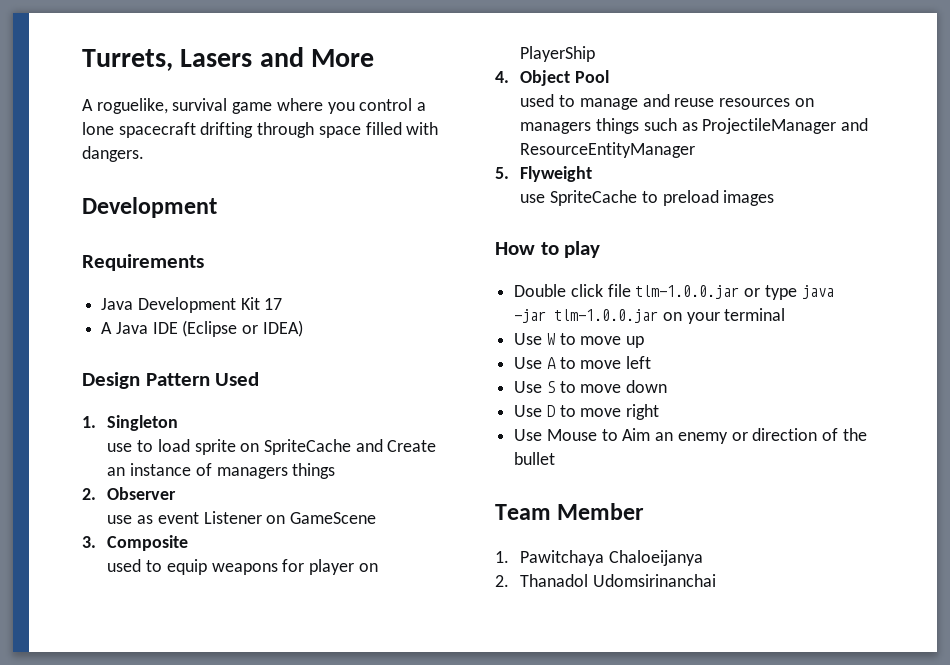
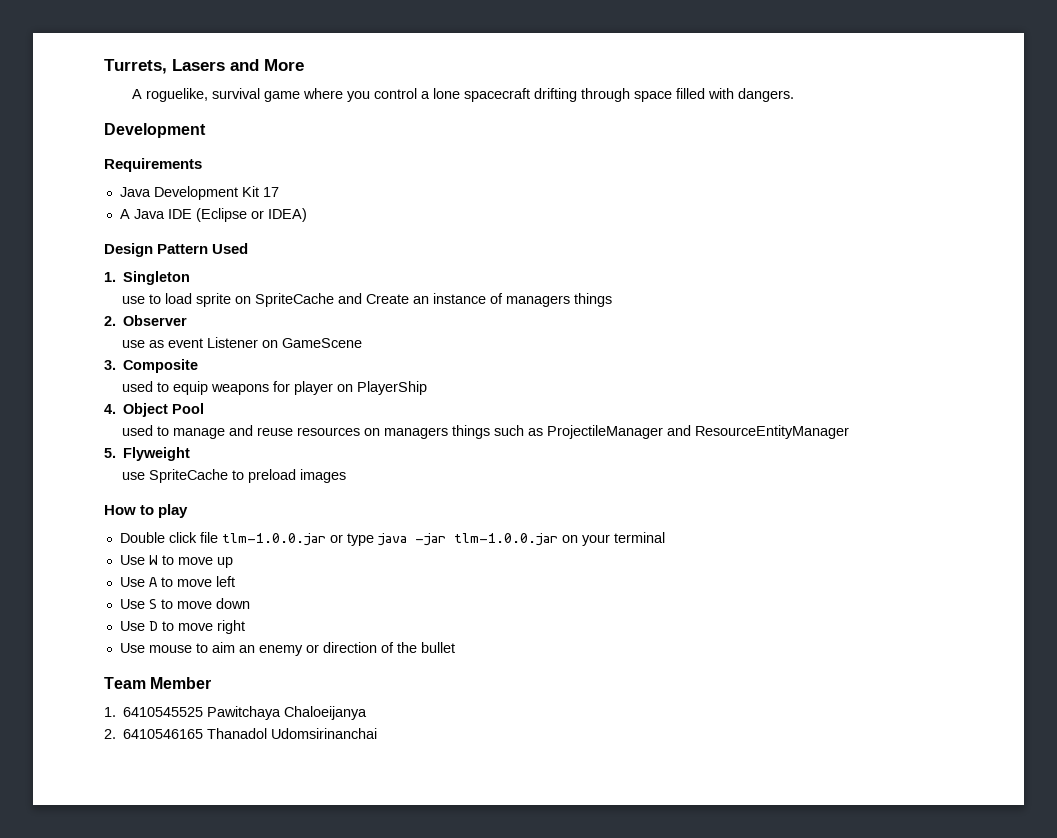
- Use Mouse to Aim an enemy or direction of the bullet
+ Use mouse to aim an enemy or direction of the bullet
- 1. Pawitchaya Chaloeijanya
+ 1. 6410545525 Pawitchaya Chaloeijanya
- 2. Thanadol Udomsirinanchai
+ 2. 6410546165 Thanadol Udomsirinanchai

